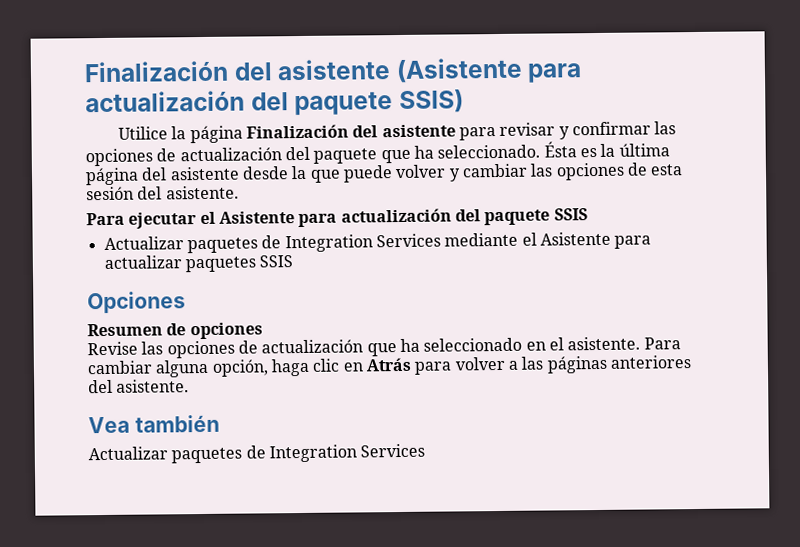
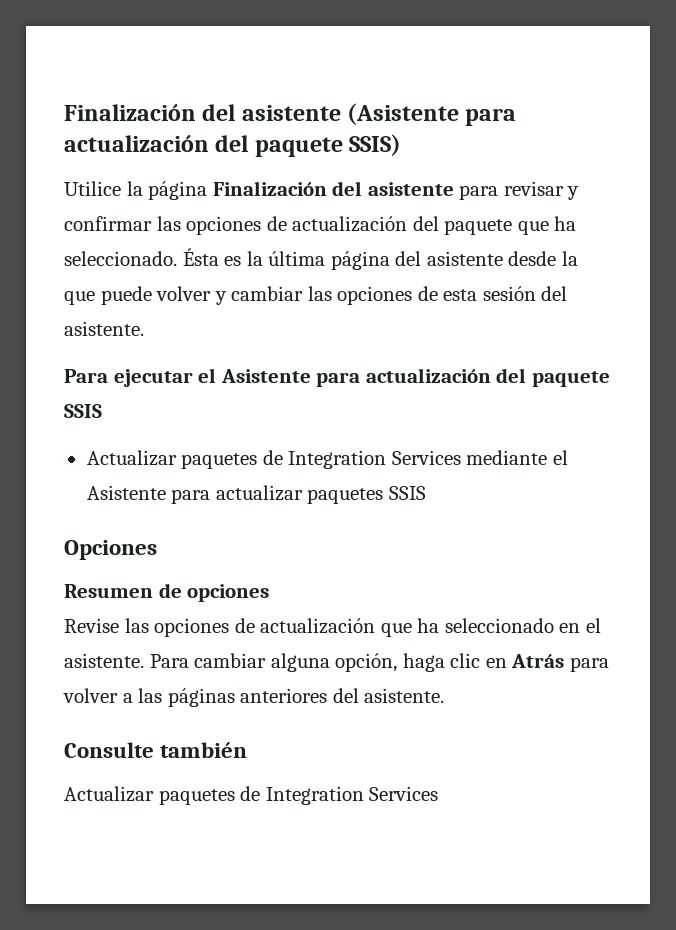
- Vea también
+ Consulte también

